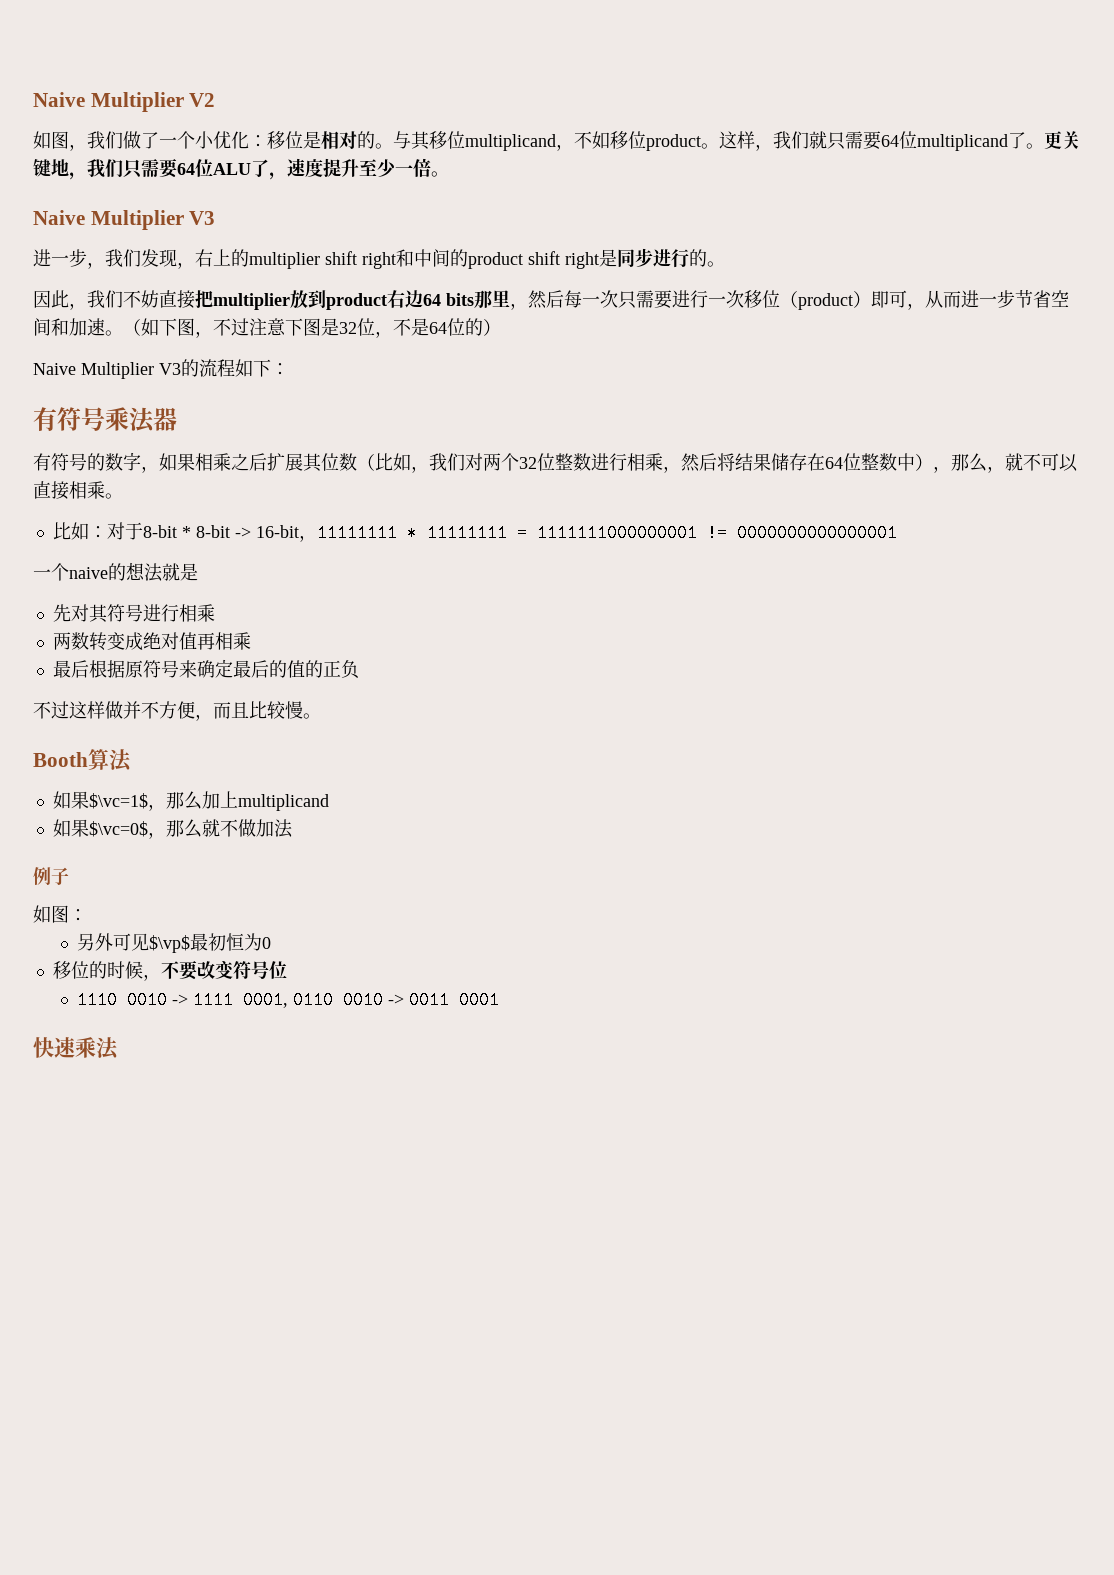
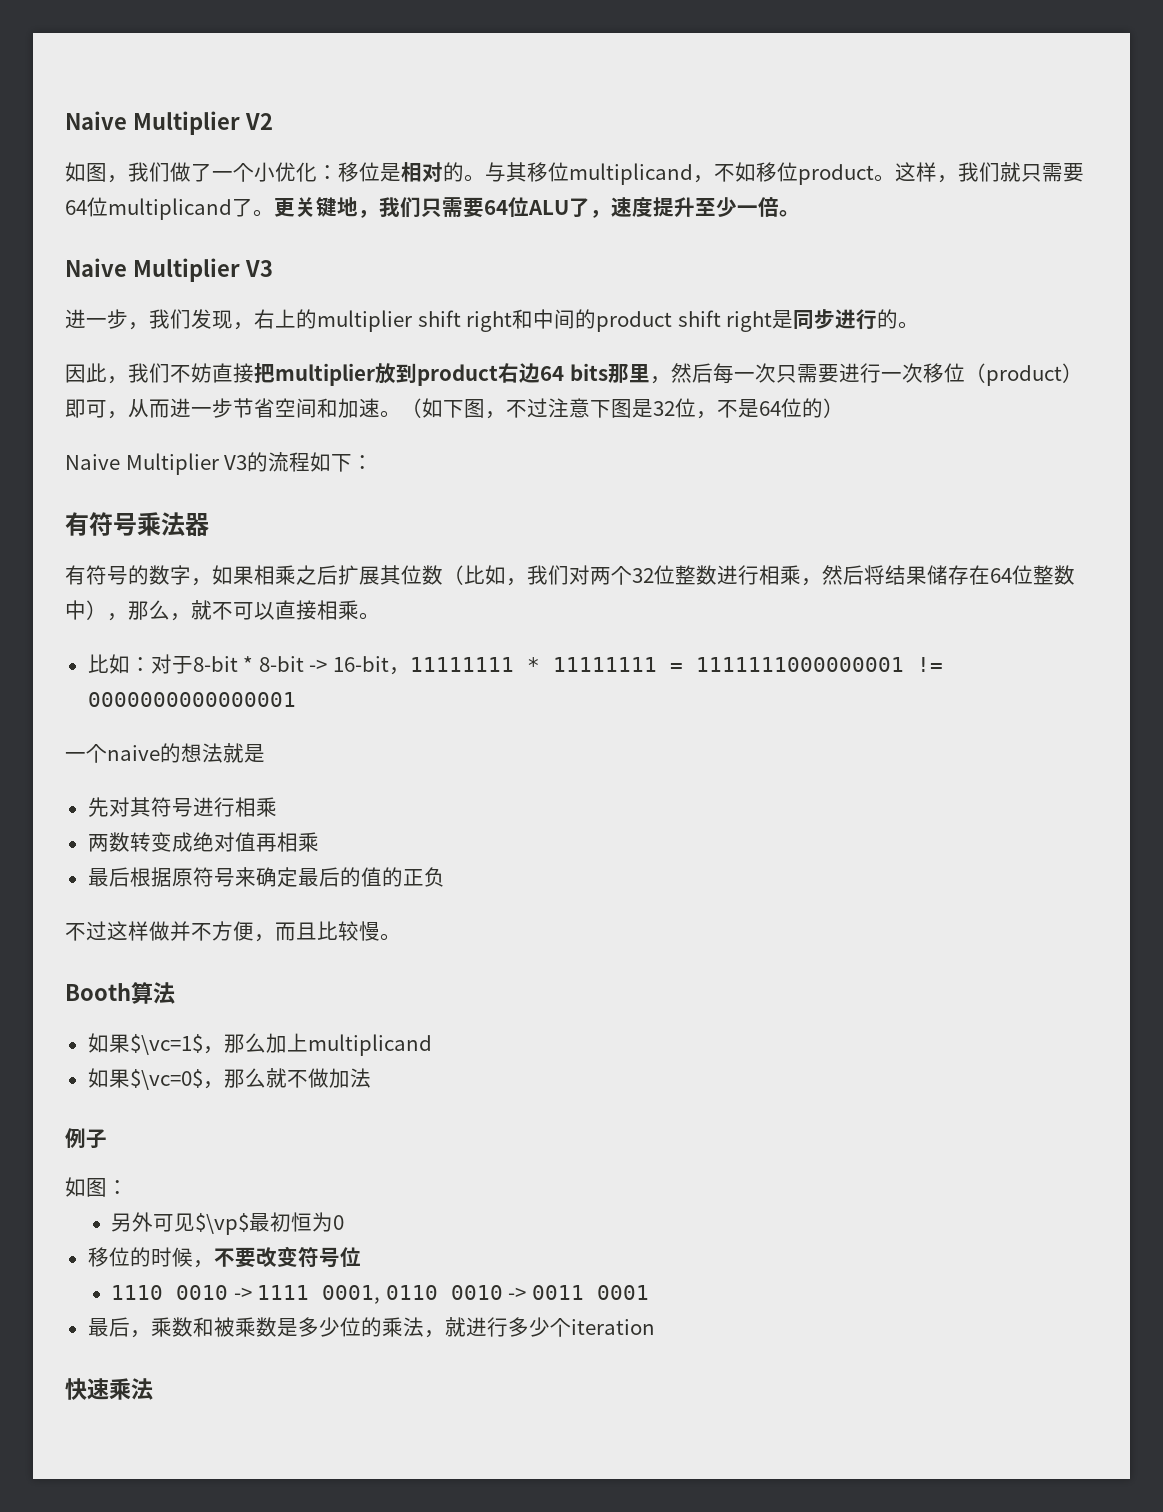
+ 最后，乘数和被乘数是多少位的乘法，就进行多少个iteration

